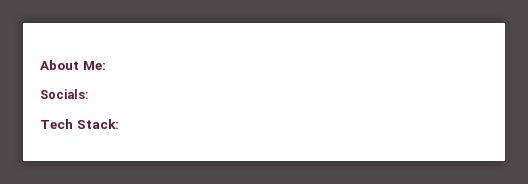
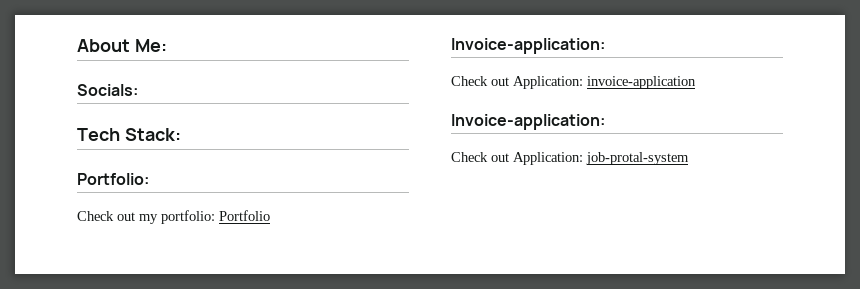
+ Portfolio:
+ Check out my portfolio: Portfolio
+ Invoice-application:
+ Check out Application: invoice-application
+ Invoice-application:
+ Check out Application: job-protal-system

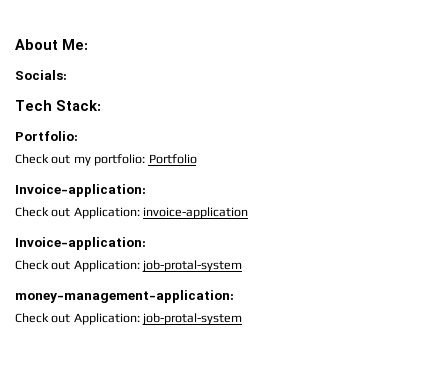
+ money-management-application:
+ Check out Application: job-protal-system

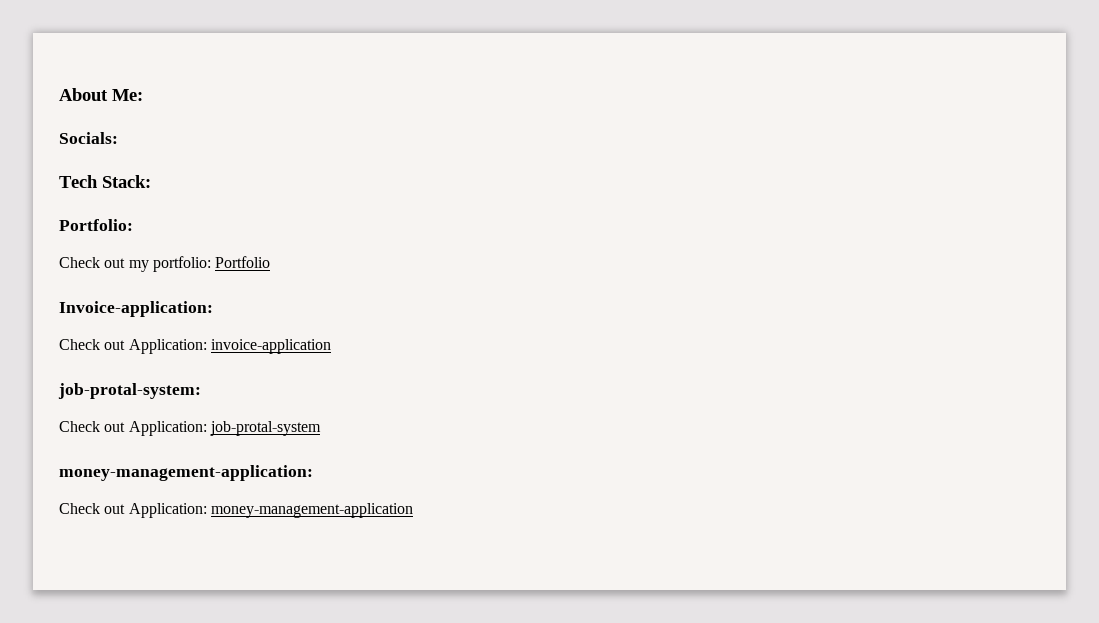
  Check out Application: invoice-application
- Invoice-application:
+ job-protal-system:
  money-management-application:
- Check out Application: job-protal-system
+ Check out Application: money-management-application

